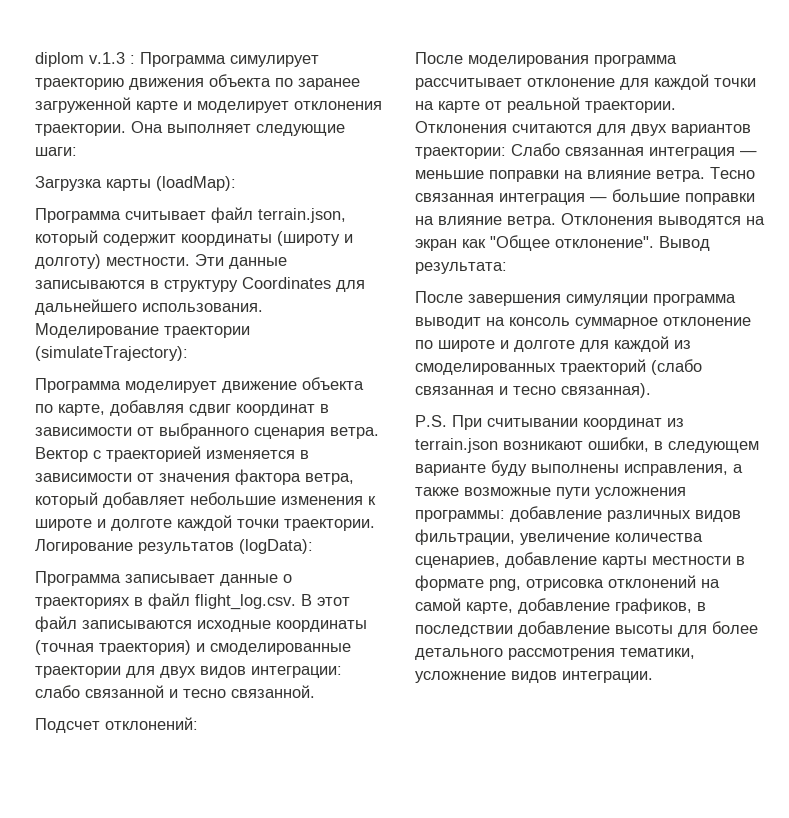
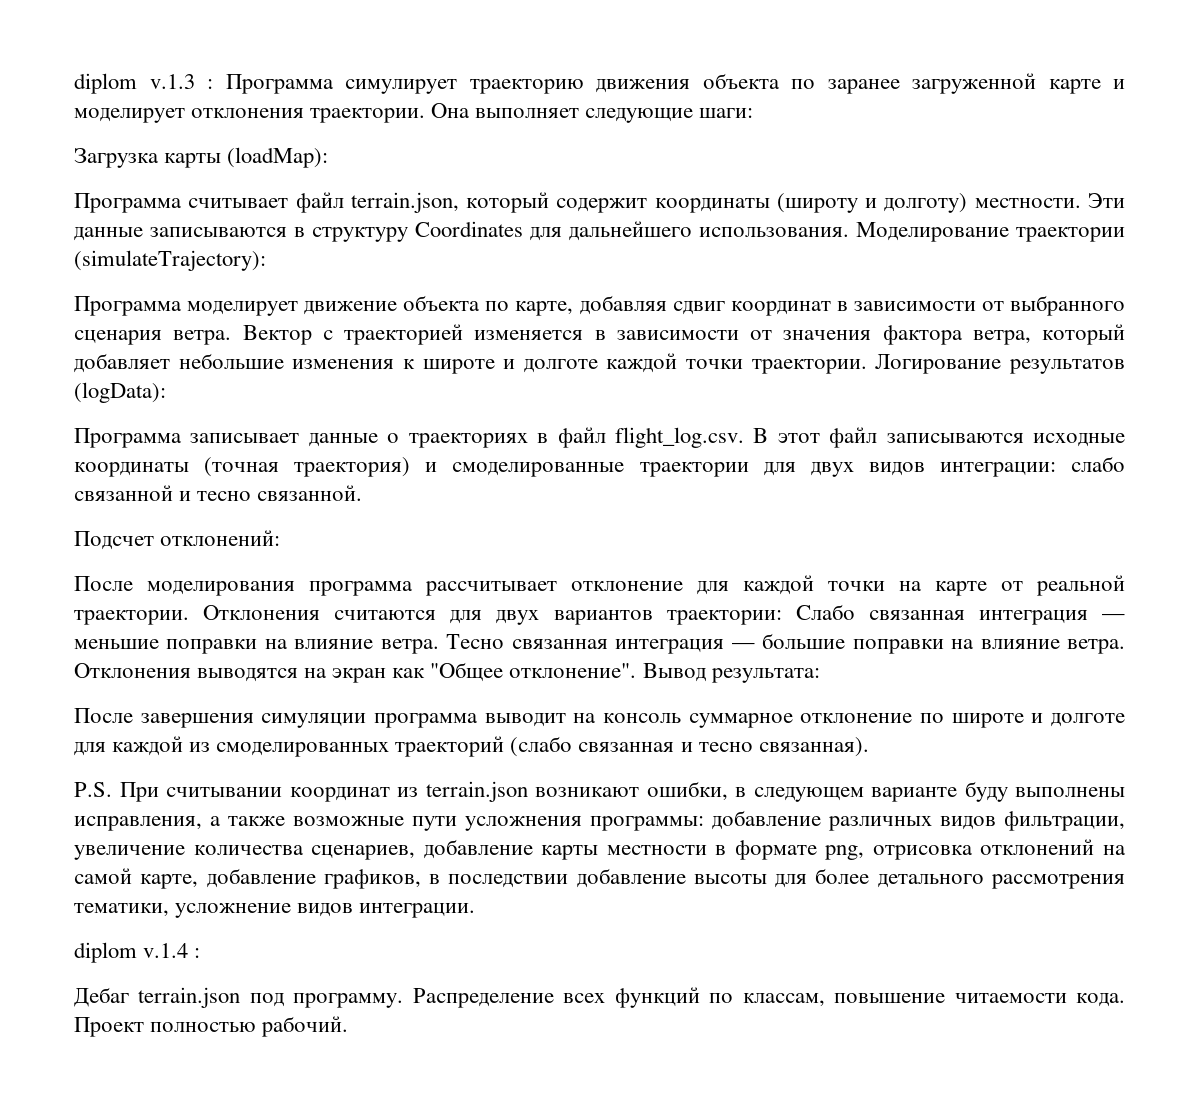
+ diplom v.1.4 :
+ Дебаг terrain.json под программу. Распределение всех функций по классам, повышение читаемости кода. Проект полностью рабочий.

